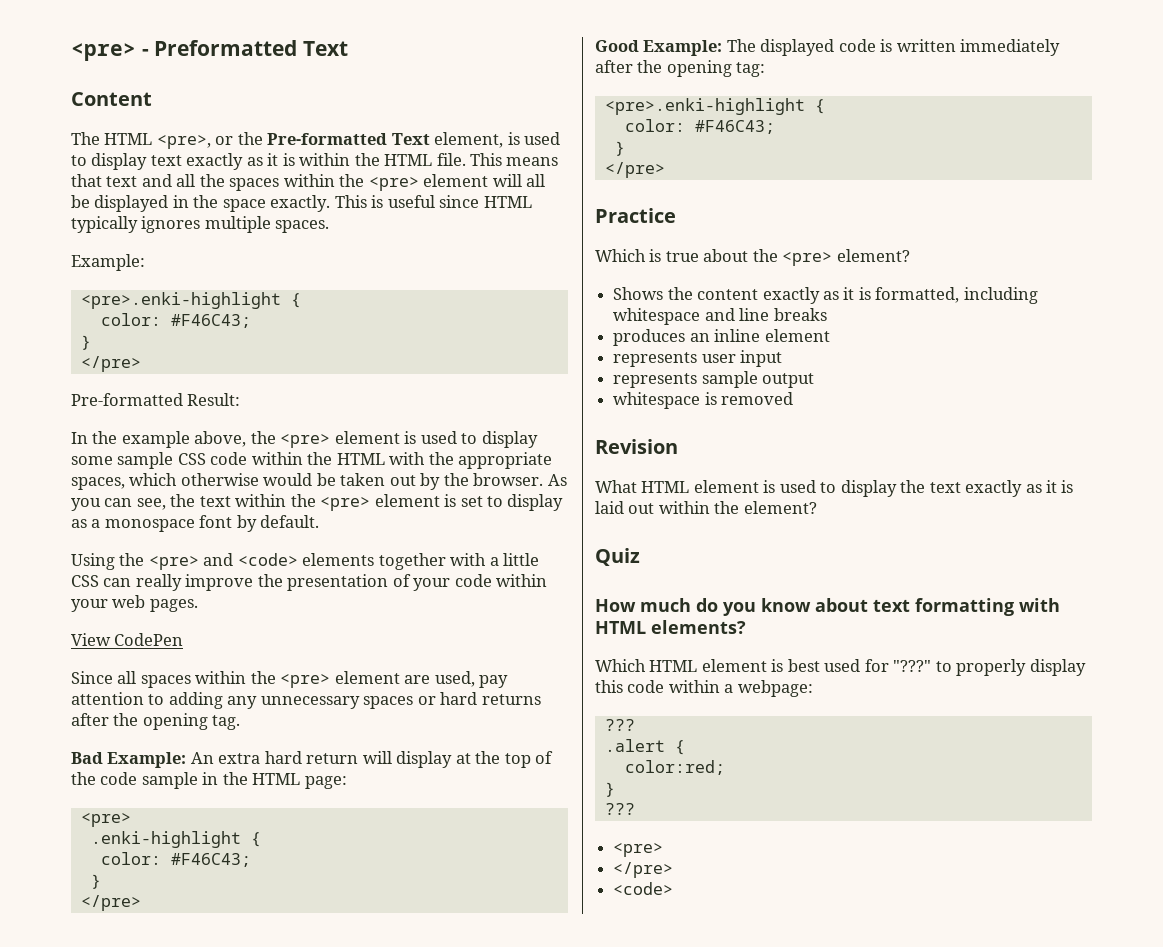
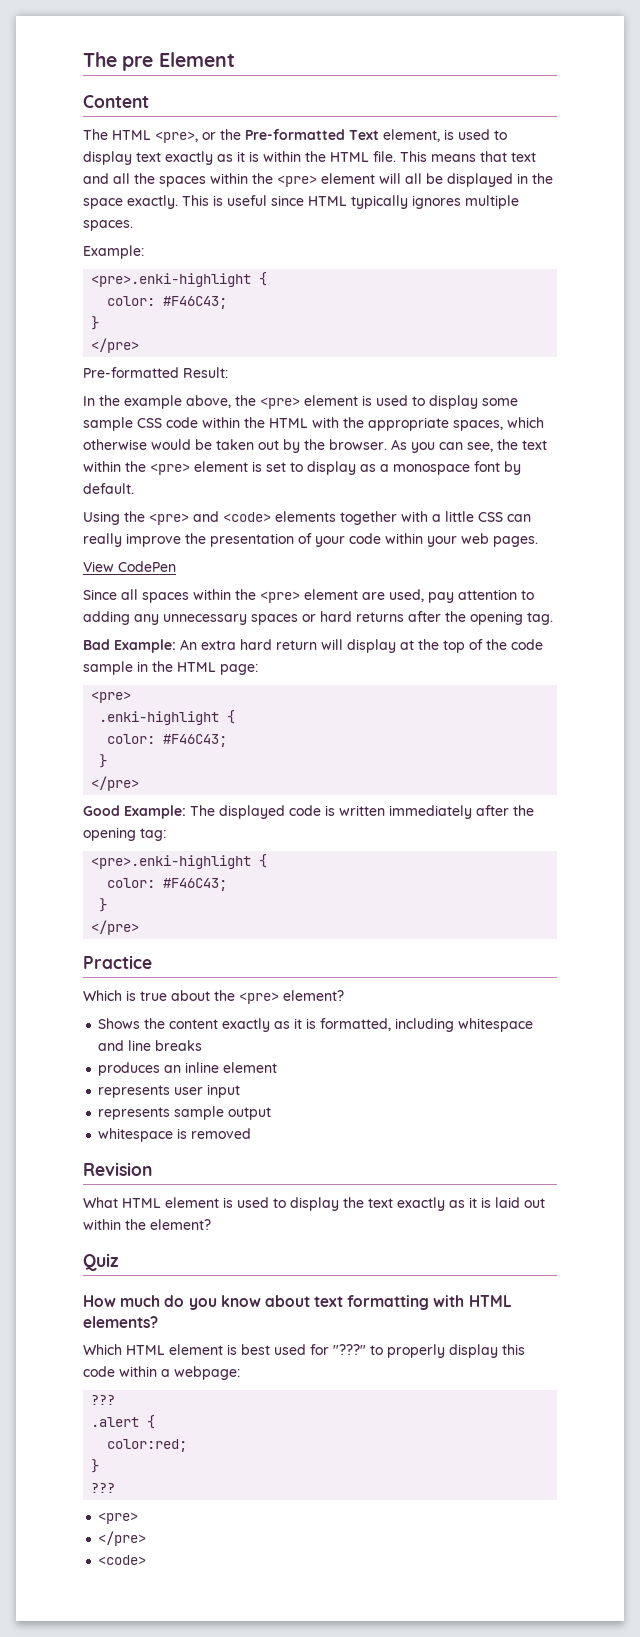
- <pre> - Preformatted Text
+ The pre Element

